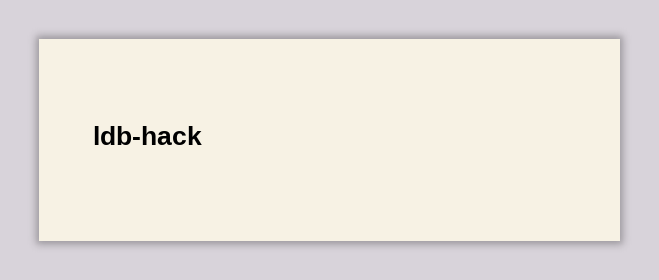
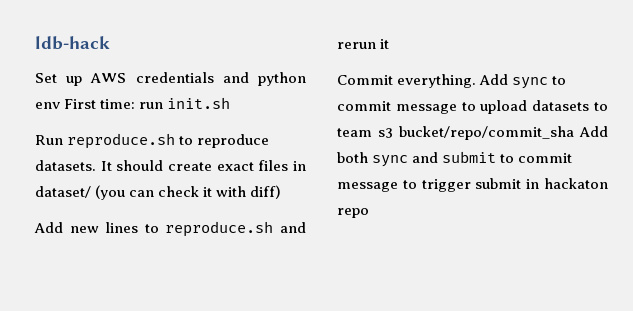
+ Set up AWS credentials and python env First time: run init.sh
+ Run reproduce.sh to reproduce datasets. It should create exact files in dataset/ (you can check it with diff)
+ Add new lines to reproduce.sh and rerun it
+ Commit everything. Add sync to commit message to upload datasets to team s3 bucket/repo/commit_sha Add both sync and submit to commit message to trigger submit in hackaton repo

